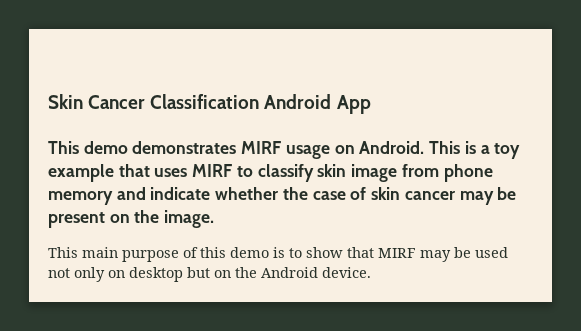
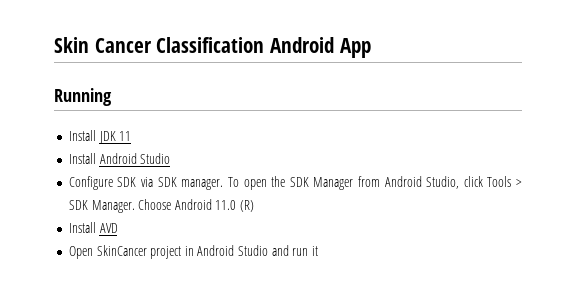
- This demo demonstrates MIRF usage on Android. This is a toy example that uses MIRF to classify skin image from phone memory and indicate whether the case of skin cancer may be present on the image.
- This main purpose of this demo is to show that MIRF may be used not only on desktop but on the Android device.
+ Running
+ Install JDK 11
+ Install Android Studio
+ Configure SDK via SDK manager. To open the SDK Manager from Android Studio, click Tools > SDK Manager. Choose Android 11.0 (R)
+ Install AVD
+ Open SkinCancer project in Android Studio and run it

